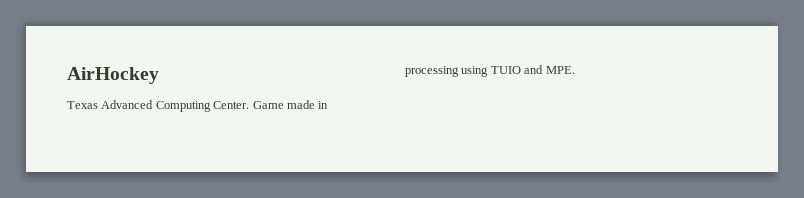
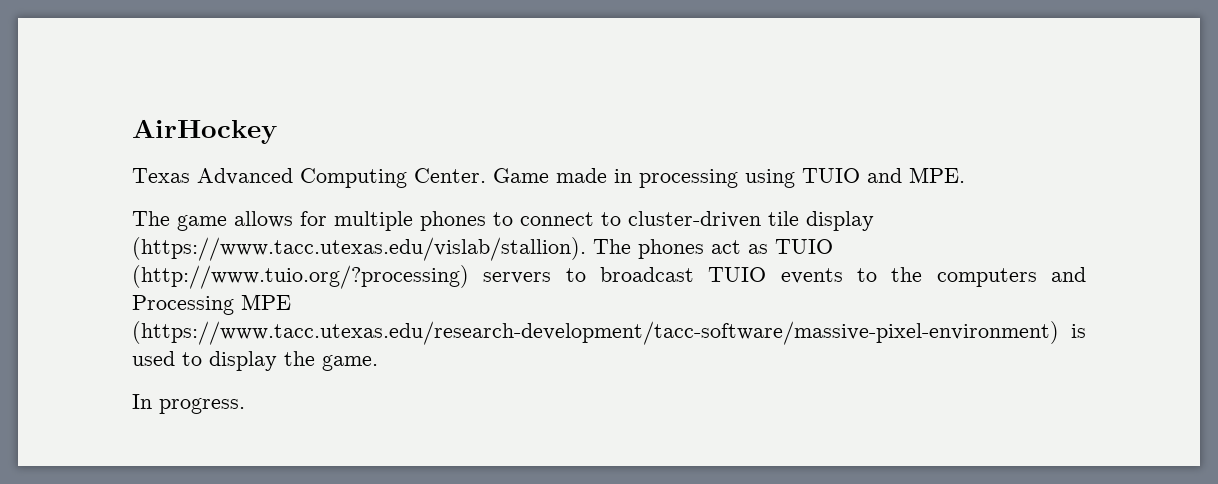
+ The game allows for multiple phones to connect to cluster-driven tile display (https://www.tacc.utexas.edu/vislab/stallion). The phones act as TUIO (http://www.tuio.org/?processing) servers to broadcast TUIO events to the computers and Processing MPE (https://www.tacc.utexas.edu/research-development/tacc-software/massive-pixel-environment) is used to display the game.
+ In progress.

